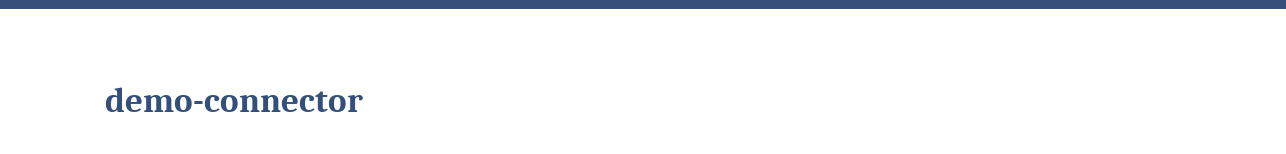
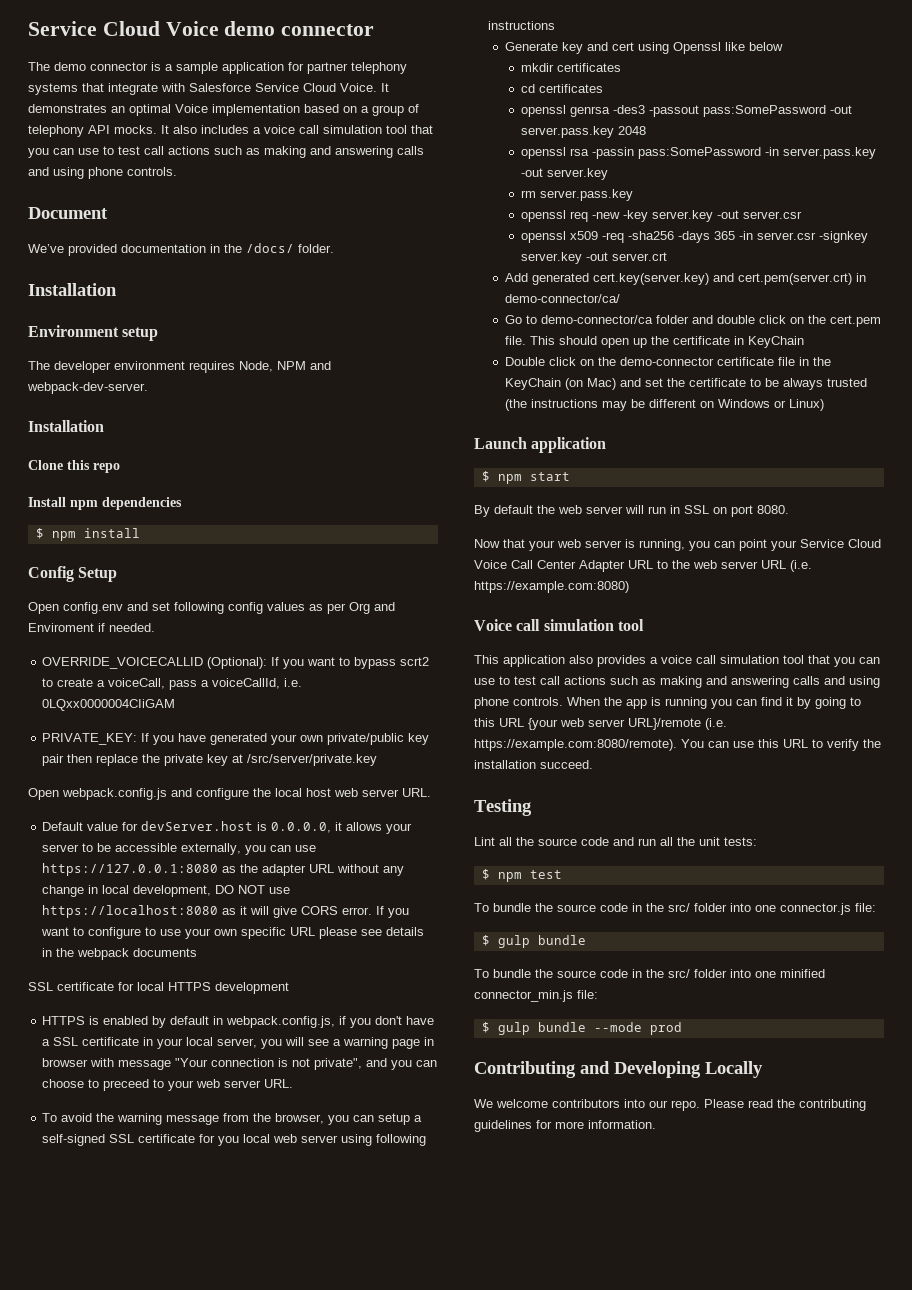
- demo-connector
+ Service Cloud Voice demo connector
+ The demo connector is a sample application for partner telephony systems that integrate with Salesforce Service Cloud Voice. It demonstrates an optimal Voice implementation based on a group of telephony API mocks. It also includes a voice call simulation tool that you can use to test call actions such as making and answering calls and using phone controls.
+ Document
+ We’ve provided documentation in the /docs/ folder.
+ Installation
+ Environment setup
+ The developer environment requires Node, NPM and webpack-dev-server.
+ Installation
+ Clone this repo
+ Install npm dependencies
+ $ npm install
+ Config Setup
+ Open config.env and set following config values as per Org and Enviroment if needed.
+ OVERRIDE_VOICECALLID (Optional): If you want to bypass scrt2 to create a voiceCall, pass a voiceCallId, i.e. 0LQxx0000004CIiGAM
+ PRIVATE_KEY: If you have generated your own private/public key pair then replace the private key at /src/server/private.key
+ Open webpack.config.js and configure the local host web server URL.
+ Default value for devServer.host is 0.0.0.0, it allows your server to be accessible externally, you can use https://127.0.0.1:8080 as the adapter URL without any change in local development, DO NOT use https://localhost:8080 as it will give CORS error. If you want to configure to use your own specific URL please see details in the webpack documents
+ SSL certificate for local HTTPS development
+ HTTPS is enabled by default in webpack.config.js, if you don't have a SSL certificate in your local server, you will see a warning page in browser with message "Your connection is not private", and you can choose to preceed to your web server URL.
+ To avoid the warning message from the browser, you can setup a self-signed SSL certificate for you local web server using following instructions
+ Generate key and cert using Openssl like below
+ mkdir certificates
+ cd certificates
+ openssl genrsa -des3 -passout pass:SomePassword -out server.pass.key 2048
+ openssl rsa -passin pass:SomePassword -in server.pass.key -out server.key
+ rm server.pass.key
+ openssl req -new -key server.key -out server.csr
+ openssl x509 -req -sha256 -days 365 -in server.csr -signkey server.key -out server.crt
+ Add generated cert.key(server.key) and cert.pem(server.crt) in demo-connector/ca/
+ Go to demo-connector/ca folder and double click on the cert.pem file. This should open up the certificate in KeyChain
+ Double click on the demo-connector certificate file in the KeyChain (on Mac) and set the certificate to be always trusted (the instructions may be different on Windows or Linux)
+ Launch application
+ $ npm start
+ By default the web server will run in SSL on port 8080.
+ Now that your web server is running, you can point your Service Cloud Voice Call Center Adapter URL to the web server URL (i.e. https://example.com:8080)
+ Voice call simulation tool
+ This application also provides a voice call simulation tool that you can use to test call actions such as making and answering calls and using phone controls. When the app is running you can find it by going to this URL {your web server URL}/remote (i.e. https://example.com:8080/remote). You can use this URL to verify the installation succeed.
+ Testing
+ Lint all the source code and run all the unit tests:
+ $ npm test
+ To bundle the source code in the src/ folder into one connector.js file:
+ $ gulp bundle
+ To bundle the source code in the src/ folder into one minified connector_min.js file:
+ $ gulp bundle --mode prod
+ Contributing and Developing Locally
+ We welcome contributors into our repo. Please read the contributing guidelines for more information.

